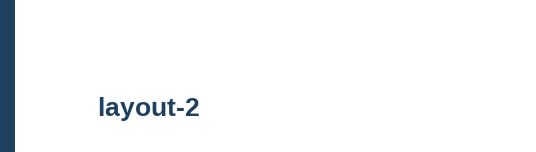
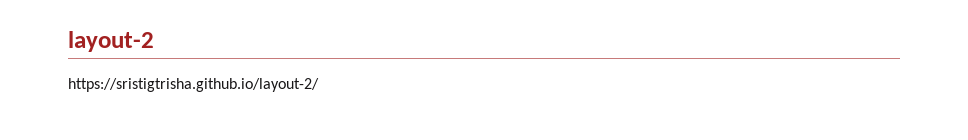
+ https://sristigtrisha.github.io/layout-2/

